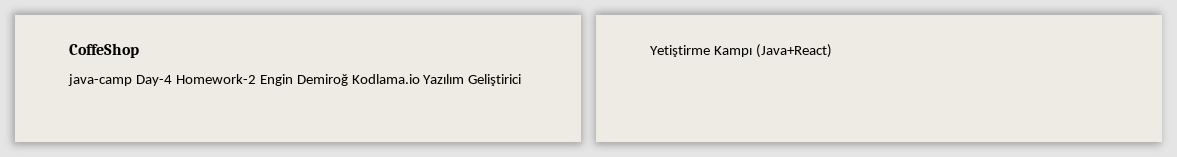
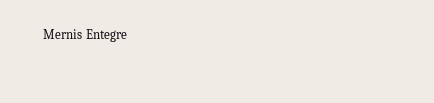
- CoffeShop
- java-camp Day-4 Homework-2 Engin Demiroğ Kodlama.io Yazılım Geliştirici Yetiştirme Kampı (Java+React)
+ Mernis Entegre

